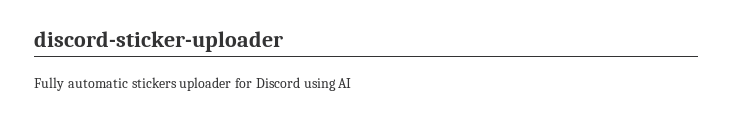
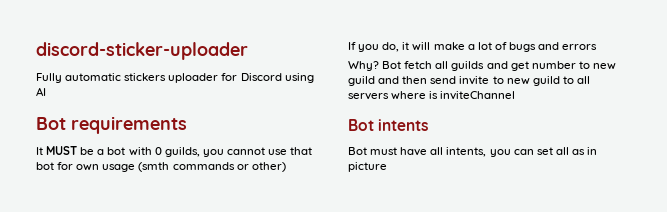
+ Bot requirements
+ It MUST be a bot with 0 guilds, you cannot use that bot for own usage (smth commands or other)
+ If you do, it will make a lot of bugs and errors
+ Why? Bot fetch all guilds and get number to new guild and then send invite to new guild to all servers where is inviteChannel
+ Bot intents
+ Bot must have all intents, you can set all as in picture

